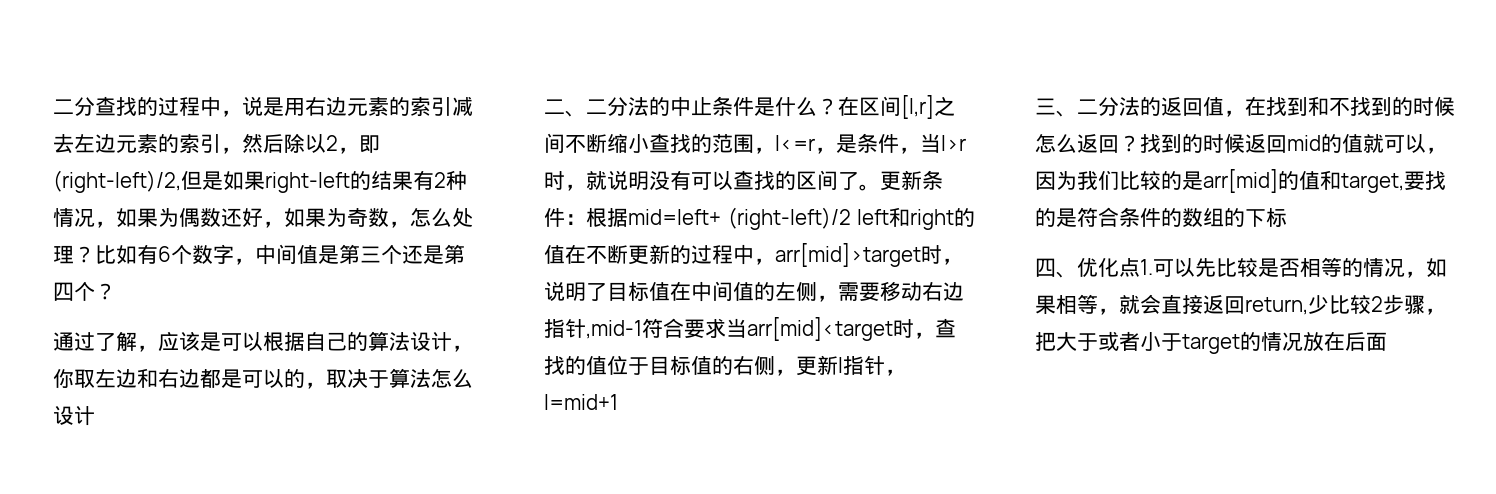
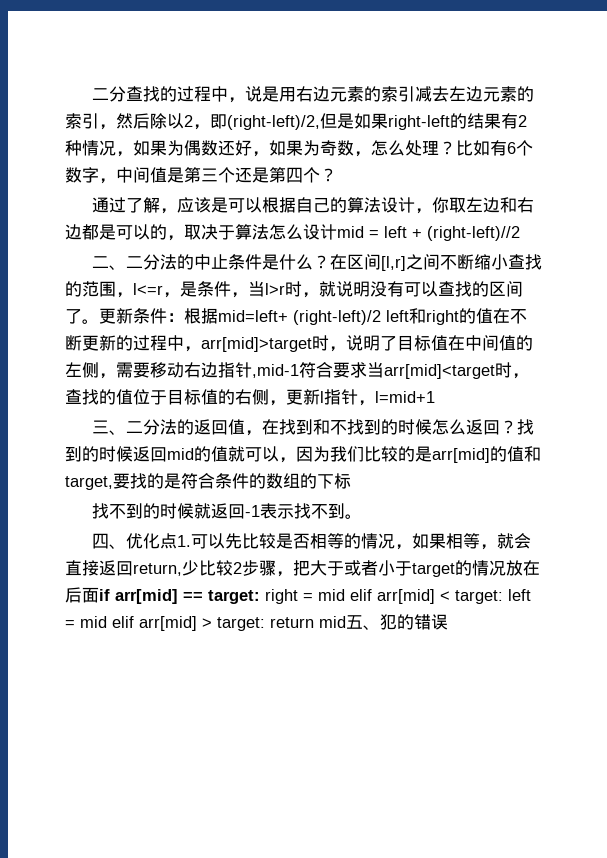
- 通过了解，应该是可以根据自己的算法设计，你取左边和右边都是可以的，取决于算法怎么设计
+ 通过了解，应该是可以根据自己的算法设计，你取左边和右边都是可以的，取决于算法怎么设计mid = left + (right-left)//2
+ 找不到的时候就返回-1表示找不到。
- 四、优化点1.可以先比较是否相等的情况，如果相等，就会直接返回return,少比较2步骤，把大于或者小于target的情况放在后面
+ 四、优化点1.可以先比较是否相等的情况，如果相等，就会直接返回return,少比较2步骤，把大于或者小于target的情况放在后面if arr[mid] == target: right = mid elif arr[mid] < target: left = mid elif arr[mid] > target: return mid五、犯的错误

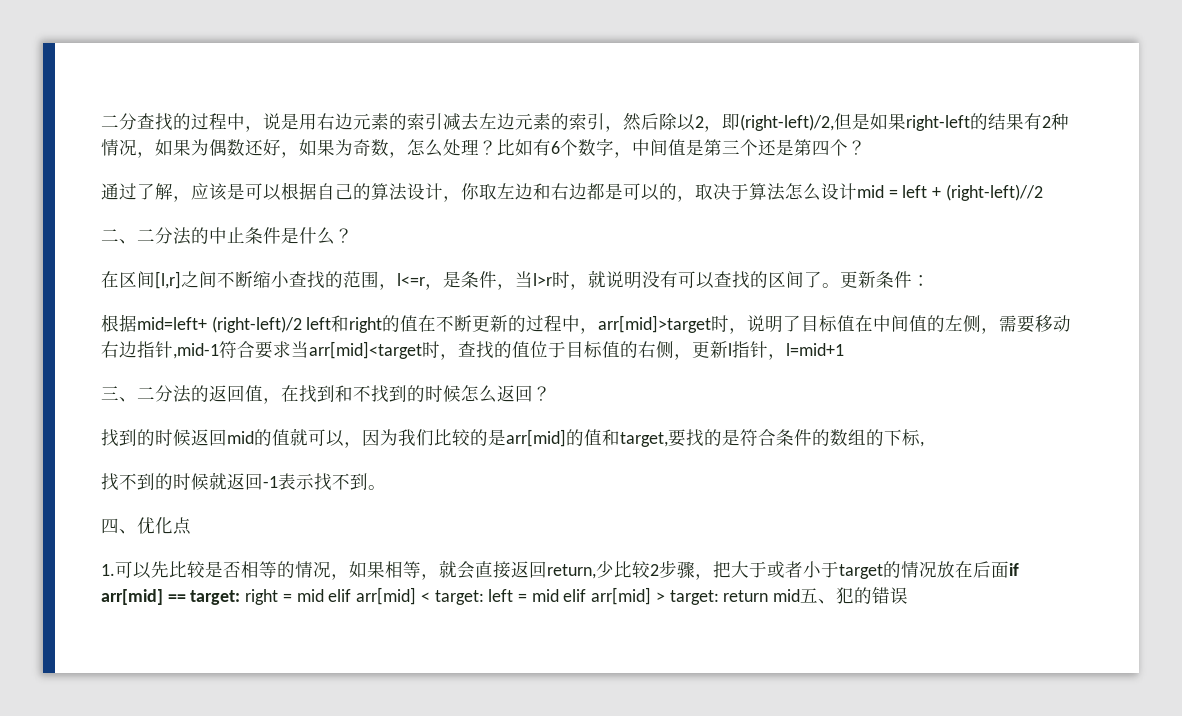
- 二、二分法的中止条件是什么？在区间[l,r]之间不断缩小查找的范围，l<=r，是条件，当l>r时，就说明没有可以查找的区间了。
+ 二、二分法的中止条件是什么？
+ 在区间[l,r]之间不断缩小查找的范围，l<=r，是条件，当l>r时，就说明没有可以查找的区间了。
- 更新条件：根据mid=left+ (right-left)/2 left和right的值在不断更新的过程中，arr[mid]>target时，说明了目标值在中间值的左侧，需要移动右边指针,mid-1符合要求当arr[mid]<target时，查找的值位于目标值的右侧，更新l指针，l=mid+1
+ 更新条件：
+ 根据mid=left+ (right-left)/2 left和right的值在不断更新的过程中，arr[mid]>target时，说明了目标值在中间值的左侧，需要移动右边指针,mid-1符合要求当arr[mid]<target时，查找的值位于目标值的右侧，更新l指针，l=mid+1
- 三、二分法的返回值，在找到和不找到的时候怎么返回？找到的时候返回mid的值就可以，因为我们比较的是arr[mid]的值和target,要找的是符合条件的数组的下标
+ 三、二分法的返回值，在找到和不找到的时候怎么返回？
+ 找到的时候返回mid的值就可以，因为我们比较的是arr[mid]的值和target,要找的是符合条件的数组的下标,
- 四、优化点1.可以先比较是否相等的情况，如果相等，就会直接返回return,少比较2步骤，把大于或者小于target的情况放在后面if arr[mid] == target: right = mid elif arr[mid] < target: left = mid elif arr[mid] > target: return mid五、犯的错误
+ 四、优化点
+ 1.可以先比较是否相等的情况，如果相等，就会直接返回return,少比较2步骤，把大于或者小于target的情况放在后面if arr[mid] == target: right = mid elif arr[mid] < target: left = mid elif arr[mid] > target: return mid五、犯的错误

